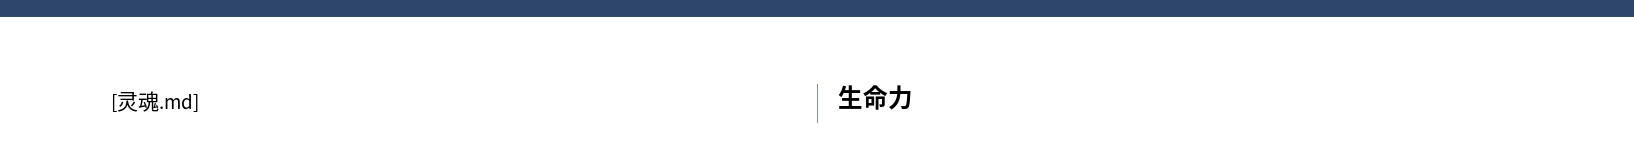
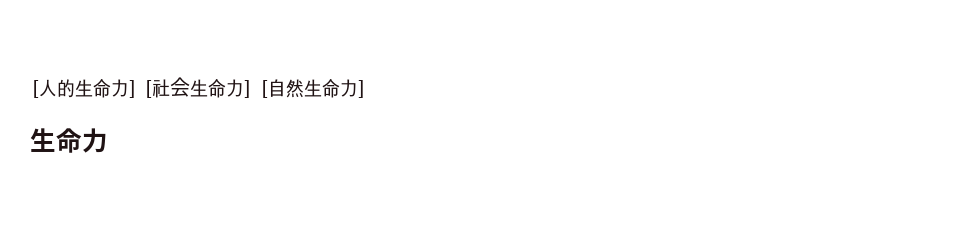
- [灵魂.md]
+ [人的生命力] [社会生命力] [自然生命力]

